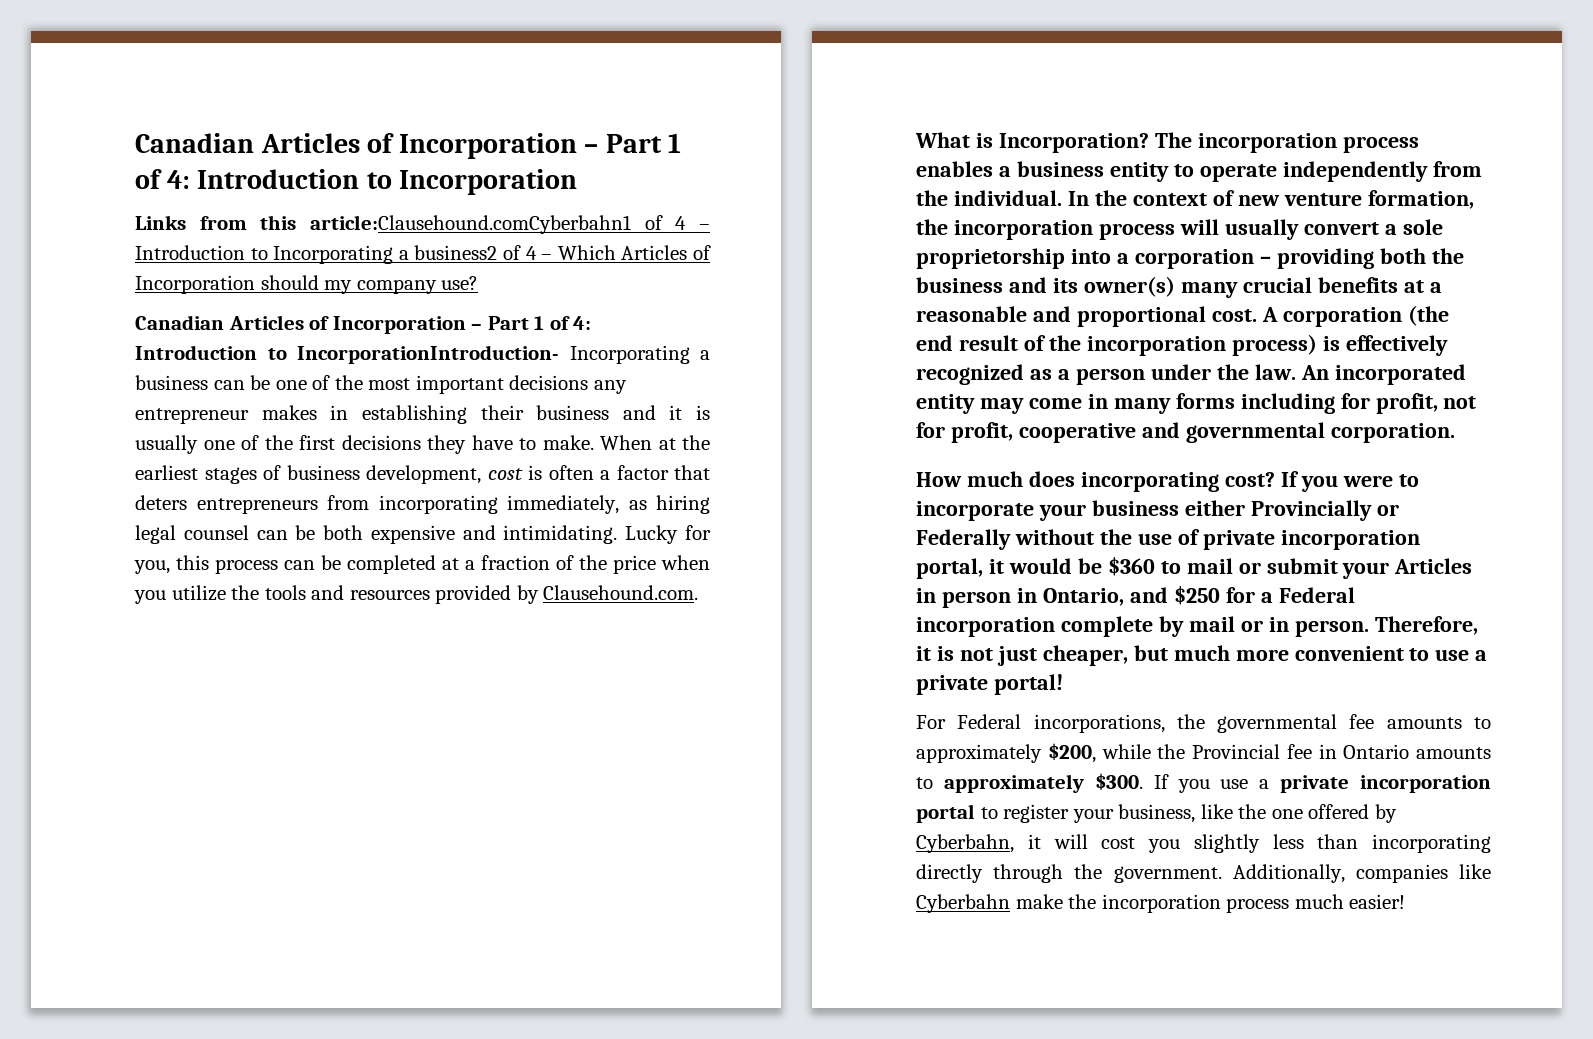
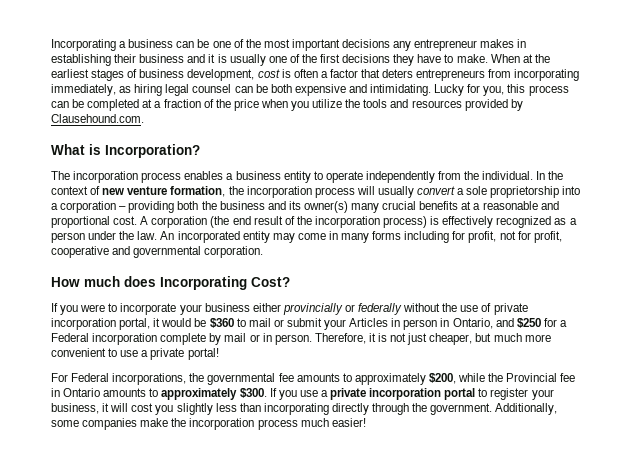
- Canadian Articles of Incorporation – Part 1 of 4: Introduction to Incorporation
- Links from this article:Clausehound.comCyberbahn1 of 4 – Introduction to Incorporating a business2 of 4 – Which Articles of Incorporation should my company use?
- Canadian Articles of Incorporation – Part 1 of 4: Introduction to IncorporationIntroduction- Incorporating a business can be one of the most important decisions any entrepreneur makes in establishing their business and it is usually one of the first decisions they have to make.
+ Incorporating a business can be one of the most important decisions any entrepreneur makes in establishing their business and it is usually one of the first decisions they have to make.
- What is Incorporation? The incorporation process enables a business entity to operate independently from the individual.
+ What is Incorporation?
+ The incorporation process enables a business entity to operate independently from the individual.
- How much does incorporating cost? If you were to incorporate your business either Provincially or Federally without the use of private incorporation portal, it would be $360 to mail or submit your Articles in person in Ontario, and $250 for a Federal incorporation complete by mail or in person.
+ How much does Incorporating Cost?
+ If you were to incorporate your business either provincially or federally without the use of private incorporation portal, it would be $360 to mail or submit your Articles in person in Ontario, and $250 for a Federal incorporation complete by mail or in person.
- If you use a private incorporation portal to register your business, like the one offered by Cyberbahn, it will cost you slightly less than incorporating directly through the government.
+ If you use a private incorporation portal to register your business, it will cost you slightly less than incorporating directly through the government.
- Additionally, companies like Cyberbahn make the incorporation process much easier!
+ Additionally, some companies make the incorporation process much easier!

